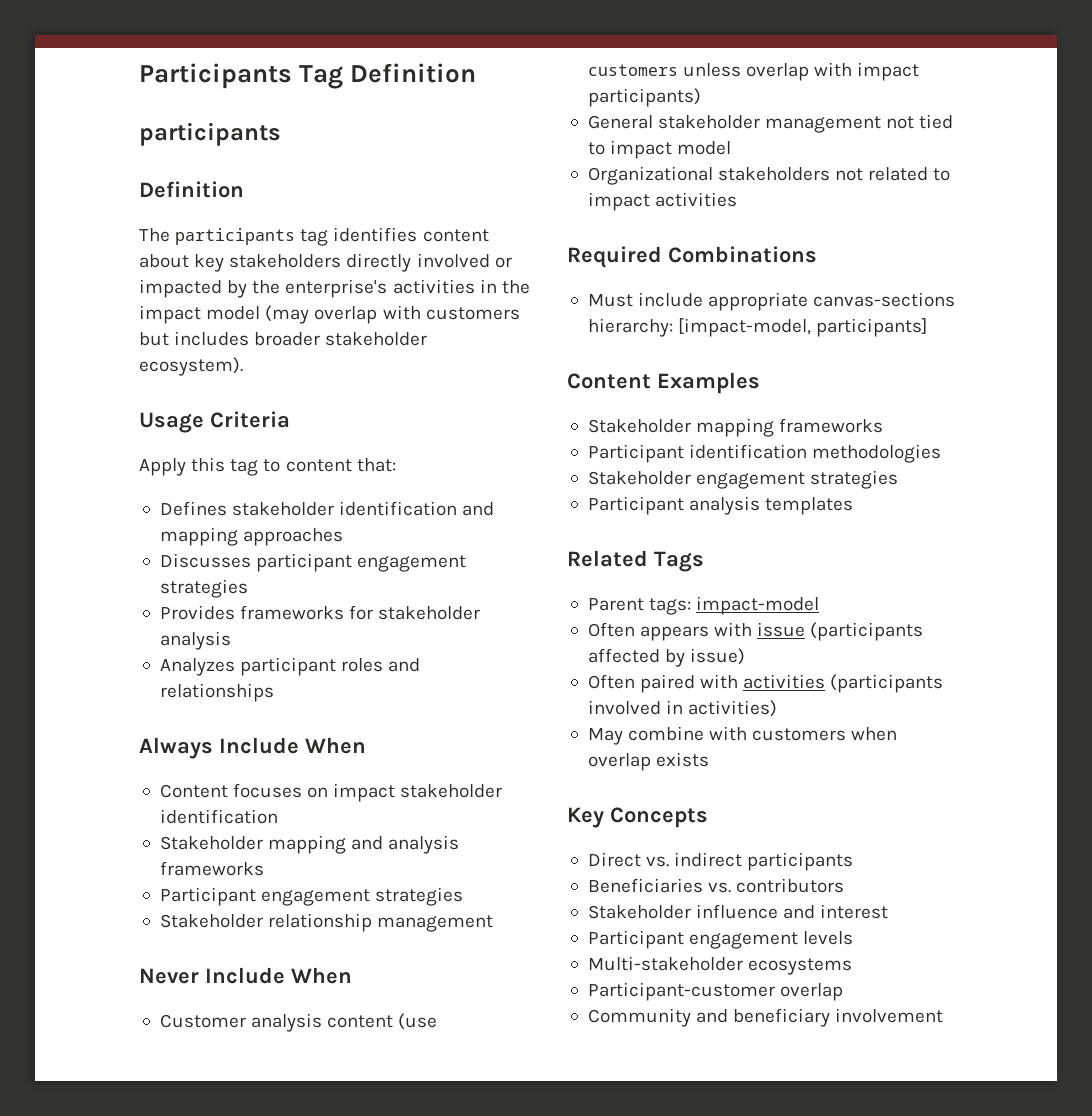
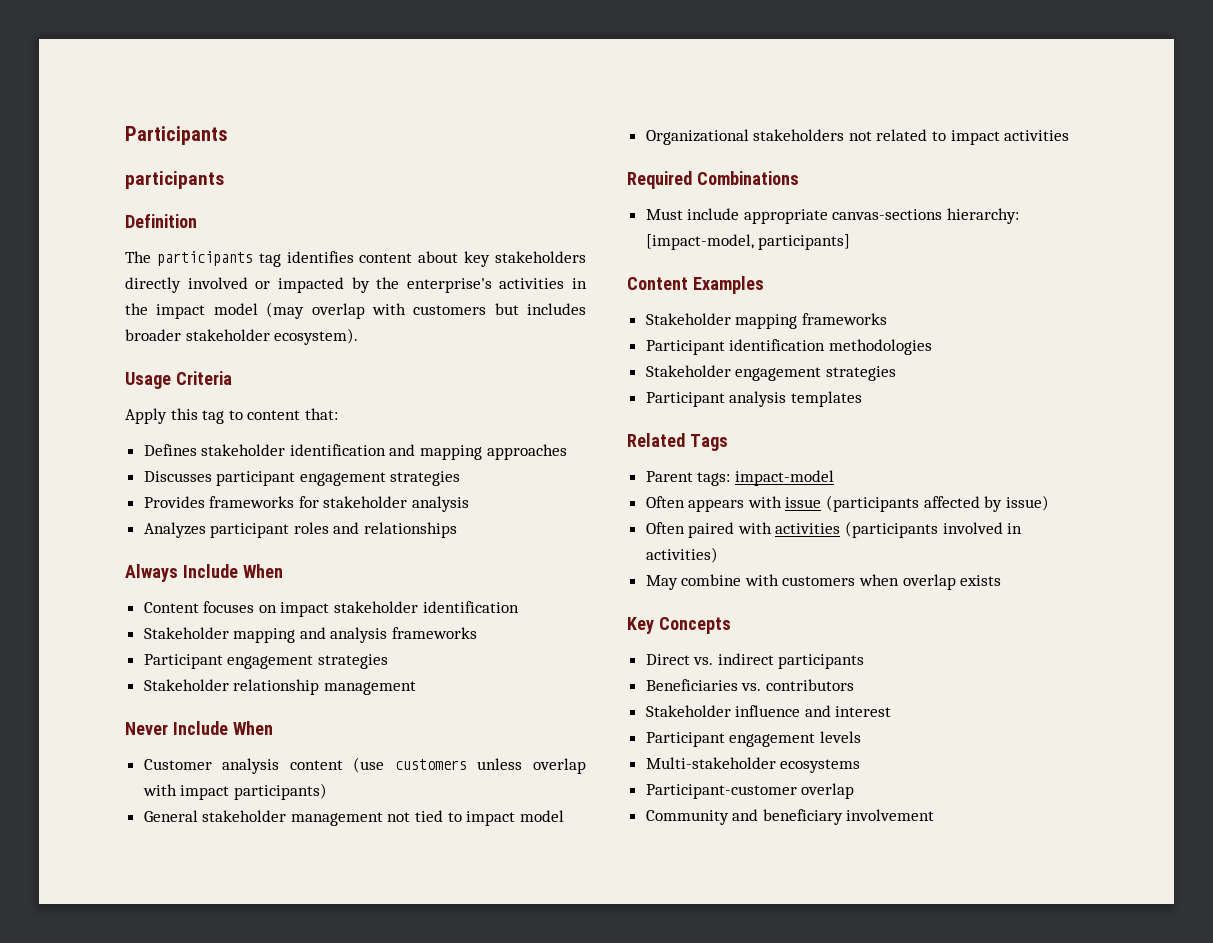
- Participants Tag Definition
+ Participants

